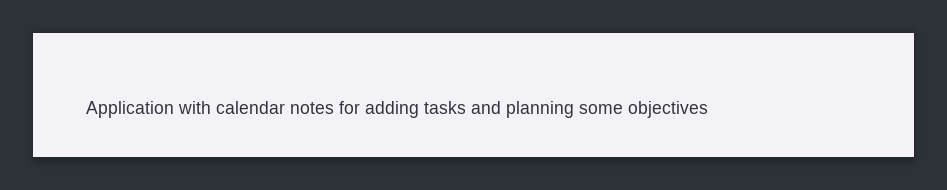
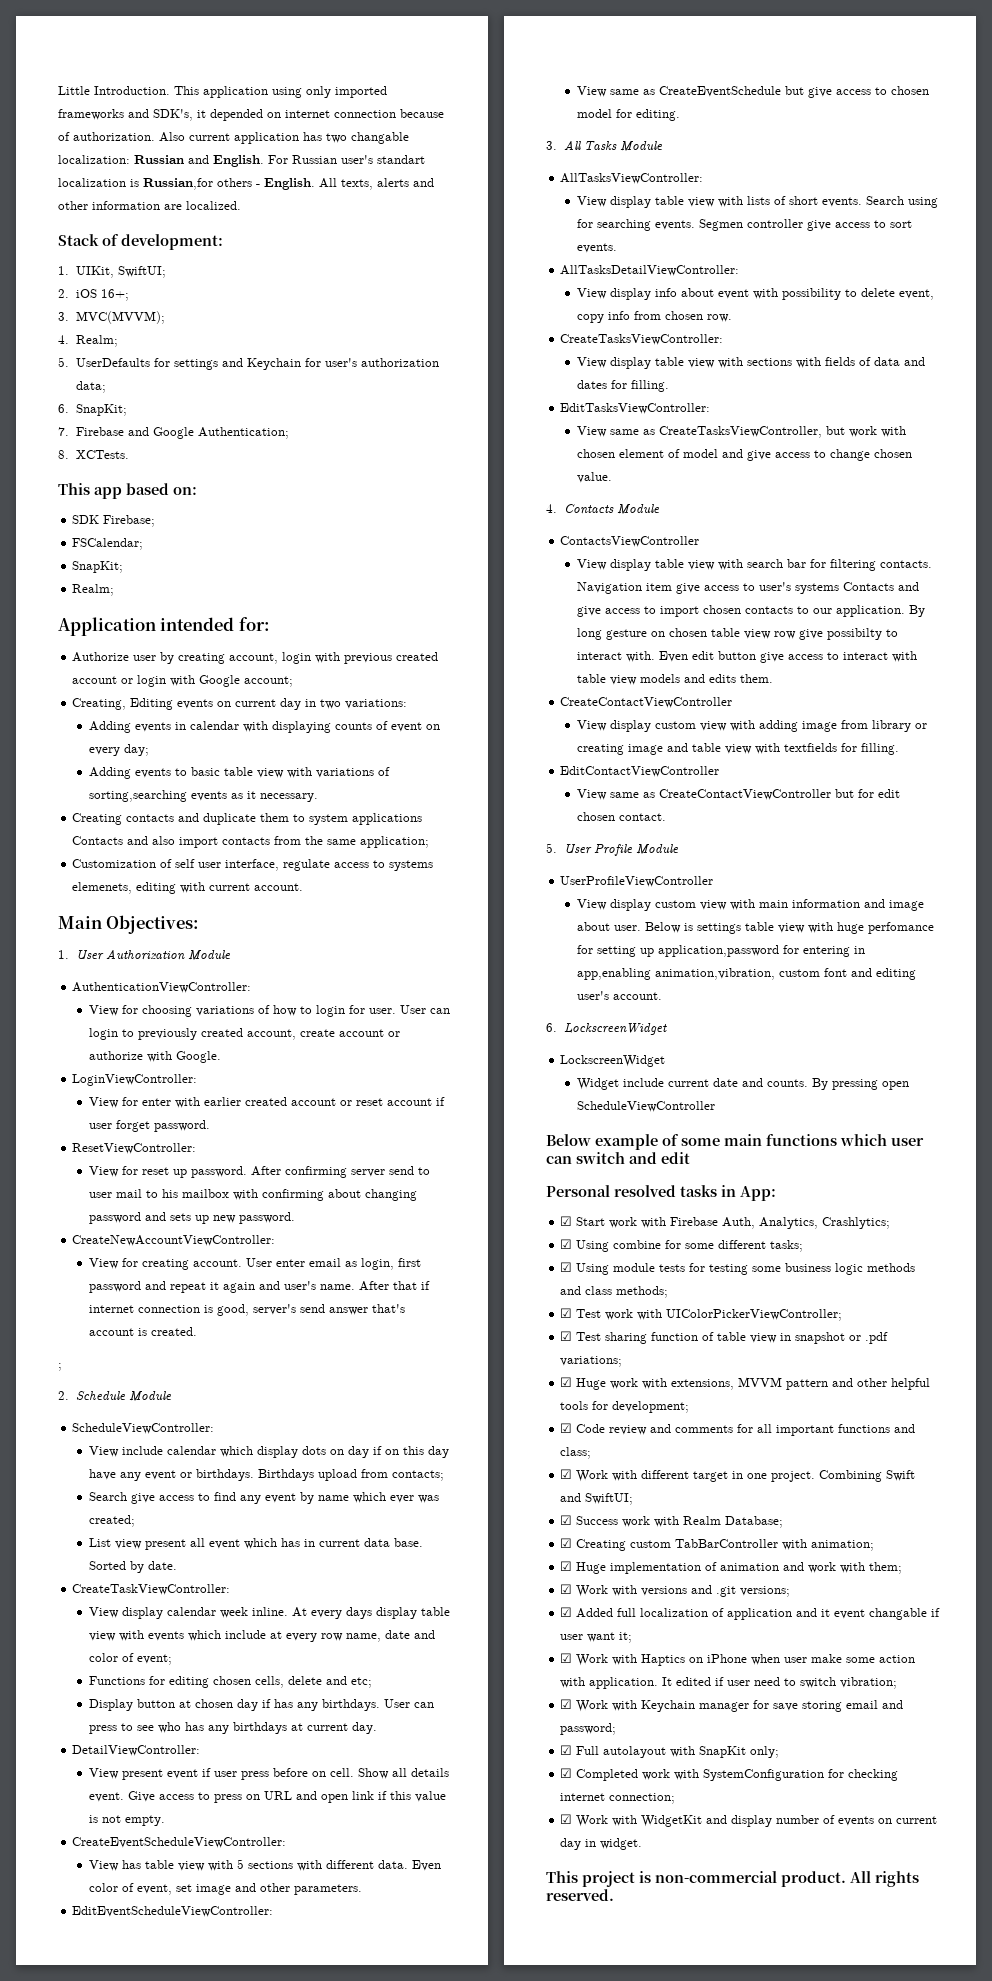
- Application with calendar notes for adding tasks and planning some objectives
+ Little Introduction. This application using only imported frameworks and SDK's, it depended on internet connection because of authorization. Also current application has two changable localization: Russian and English. For Russian user's standart localization is Russian,for others - English. All texts, alerts and other information are localized.
+ Stack of development:
+ 1. UIKit, SwiftUI;
+ 2. iOS 16+;
+ 3. MVC(MVVM);
+ 4. Realm;
+ 5. UserDefaults for settings and Keychain for user's authorization data;
+ 6. SnapKit;
+ 7. Firebase and Google Authentication;
+ 8. XCTests.
+ This app based on:
+ SDK Firebase;
+ FSCalendar;
+ SnapKit;
+ Realm;
+ Application intended for:
+ Authorize user by creating account, login with previous created account or login with Google account;
+ Creating, Editing events on current day in two variations:
+ Adding events in calendar with displaying counts of event on every day;
+ Adding events to basic table view with variations of sorting,searching events as it necessary.
+ Creating contacts and duplicate them to system applications Contacts and also import contacts from the same application;
+ Customization of self user interface, regulate access to systems elemenets, editing with current account.
+ Main Objectives:
+ 1. User Authorization Module
+ AuthenticationViewController:
+ View for choosing variations of how to login for user. User can login to previously created account, create account or authorize with Google.
+ LoginViewController:
+ View for enter with earlier created account or reset account if user forget password.
+ ResetViewController:
+ View for reset up password. After confirming server send to user mail to his mailbox with confirming about changing password and sets up new password.
+ CreateNewAccountViewController:
+ View for creating account. User enter email as login, first password and repeat it again and user's name. After that if internet connection is good, server's send answer that's account is created.
+ ;
+ 2. Schedule Module
+ ScheduleViewController:
+ View include calendar which display dots on day if on this day have any event or birthdays. Birthdays upload from contacts;
+ Search give access to find any event by name which ever was created;
+ List view present all event which has in current data base. Sorted by date.
+ CreateTaskViewController:
+ View display calendar week inline. At every days display table view with events which include at every row name, date and color of event;
+ Functions for editing chosen cells, delete and etc;
+ Display button at chosen day if has any birthdays. User can press to see who has any birthdays at current day.
+ DetailViewController:
+ View present event if user press before on cell. Show all details event. Give access to press on URL and open link if this value is not empty.
+ CreateEventScheduleViewController:
+ View has table view with 5 sections with different data. Even color of event, set image and other parameters.
+ EditEventScheduleViewController:
+ View same as CreateEventSchedule but give access to chosen model for editing.
+ 3. All Tasks Module
+ AllTasksViewController:
+ View display table view with lists of short events. Search using for searching events. Segmen controller give access to sort events.
+ AllTasksDetailViewController:
+ View display info about event with possibility to delete event, copy info from chosen row.
+ CreateTasksViewController:
+ View display table view with sections with fields of data and dates for filling.
+ EditTasksViewController:
+ View same as CreateTasksViewController, but work with chosen element of model and give access to change chosen value.
+ 4. Contacts Module
+ ContactsViewController
+ View display table view with search bar for filtering contacts. Navigation item give access to user's systems Contacts and give access to import chosen contacts to our application. By long gesture on chosen table view row give possibilty to interact with. Even edit button give access to interact with table view models and edits them.
+ CreateContactViewController
+ View display custom view with adding image from library or creating image and table view with textfields for filling.
+ EditContactViewController
+ View same as CreateContactViewController but for edit chosen contact.
+ 5. User Profile Module
+ UserProfileViewController
+ View display custom view with main information and image about user. Below is settings table view with huge perfomance for setting up application,password for entering in app,enabling animation,vibration, custom font and editing user's account.
+ 6. LockscreenWidget
+ LockscreenWidget
+ Widget include current date and counts. By pressing open ScheduleViewController
+ Below example of some main functions which user can switch and edit
+ Personal resolved tasks in App:
+ ☑ Start work with Firebase Auth, Analytics, Crashlytics;
+ ☑ Using combine for some different tasks;
+ ☑ Using module tests for testing some business logic methods and class methods;
+ ☑ Test work with UIColorPickerViewController;
+ ☑ Test sharing function of table view in snapshot or .pdf variations;
+ ☑ Huge work with extensions, MVVM pattern and other helpful tools for development;
+ ☑ Code review and comments for all important functions and class;
+ ☑ Work with different target in one project. Combining Swift and SwiftUI;
+ ☑ Success work with Realm Database;
+ ☑ Creating custom TabBarController with animation;
+ ☑ Huge implementation of animation and work with them;
+ ☑ Work with versions and .git versions;
+ ☑ Added full localization of application and it event changable if user want it;
+ ☑ Work with Haptics on iPhone when user make some action with application. It edited if user need to switch vibration;
+ ☑ Work with Keychain manager for save storing email and password;
+ ☑ Full autolayout with SnapKit only;
+ ☑ Completed work with SystemConfiguration for checking internet connection;
+ ☑ Work with WidgetKit and display number of events on current day in widget.
+ This project is non-commercial product. All rights reserved.

